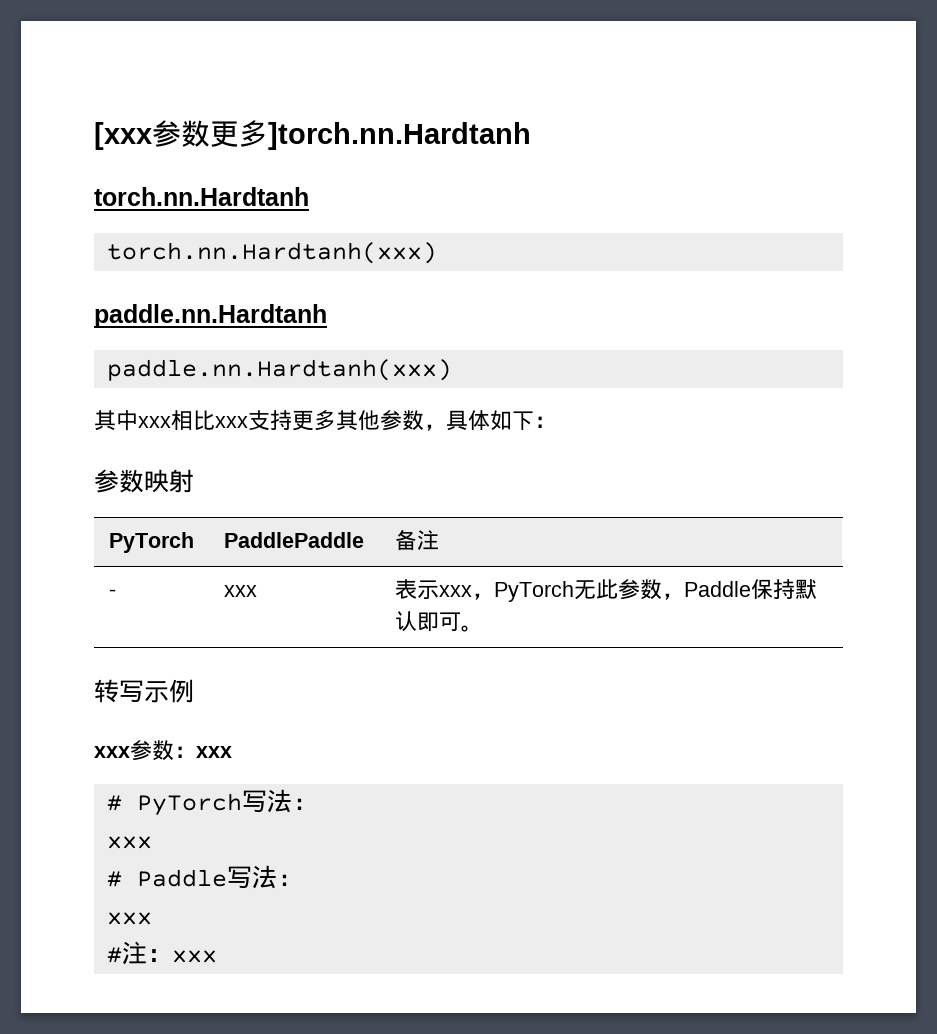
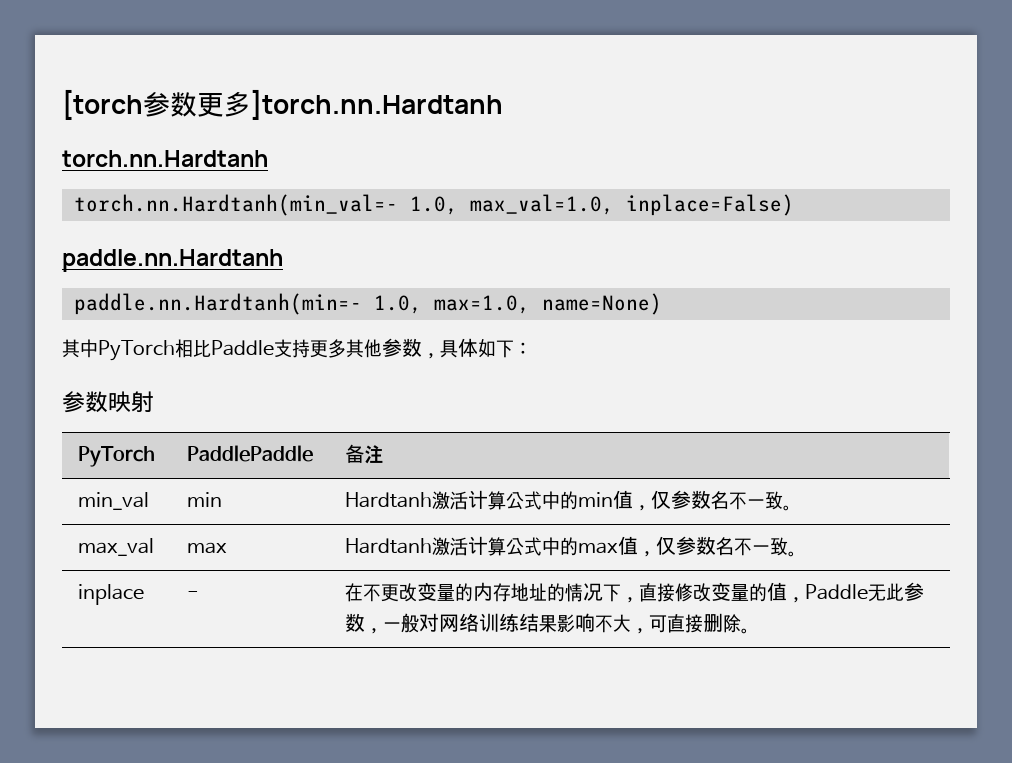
- [xxx参数更多]torch.nn.Hardtanh
+ [torch参数更多]torch.nn.Hardtanh
- torch.nn.Hardtanh(xxx)
+ torch.nn.Hardtanh(min_val=- 1.0, max_val=1.0, inplace=False)
  paddle.nn.Hardtanh
- paddle.nn.Hardtanh(xxx)
- 其中xxx相比xxx支持更多其他参数，具体如下：
+ paddle.nn.Hardtanh(min=- 1.0, max=1.0, name=None)
+ 其中PyTorch相比Paddle支持更多其他参数，具体如下：
- - | xxx | 表示xxx，PyTorch无此参数，Paddle保持默认即可。
- 转写示例
- xxx参数：xxx
- # PyTorch写法:
- xxx
- # Paddle写法:
- xxx
- #注：xxx
+ min_val | min | Hardtanh激活计算公式中的min值，仅参数名不一致。
+ max_val | max | Hardtanh激活计算公式中的max值，仅参数名不一致。
+ inplace | - | 在不更改变量的内存地址的情况下，直接修改变量的值，Paddle无此参数，一般对网络训练结果影响不大，可直接删除。

